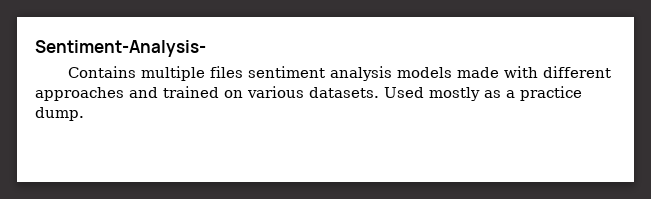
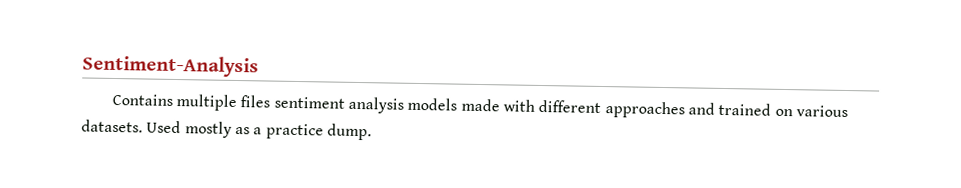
- Sentiment-Analysis-
+ Sentiment-Analysis

